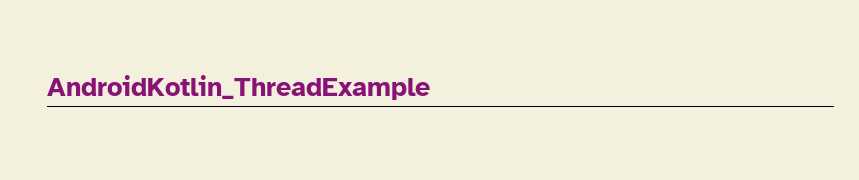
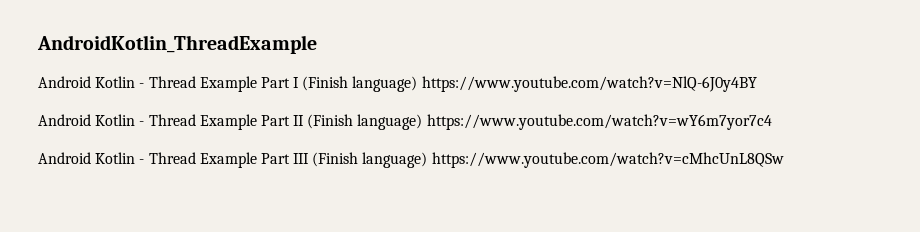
+ Android Kotlin - Thread Example Part I (Finish language) https://www.youtube.com/watch?v=NlQ-6J0y4BY
+ Android Kotlin - Thread Example Part II (Finish language) https://www.youtube.com/watch?v=wY6m7yor7c4
+ Android Kotlin - Thread Example Part III (Finish language) https://www.youtube.com/watch?v=cMhcUnL8QSw

